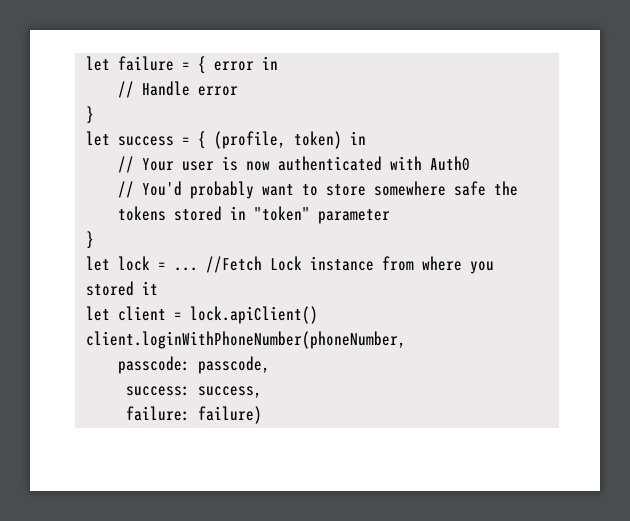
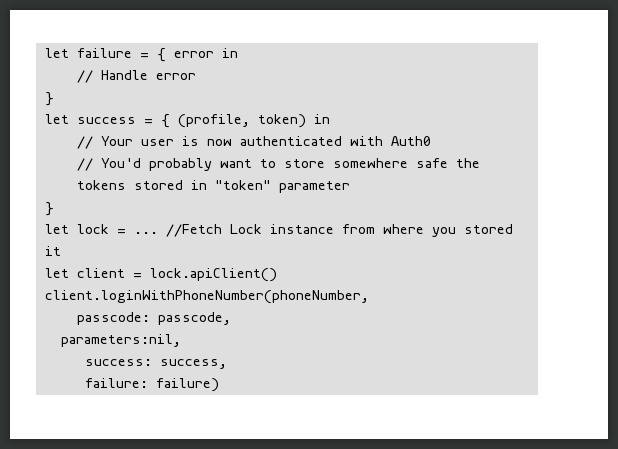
+ parameters:nil,

